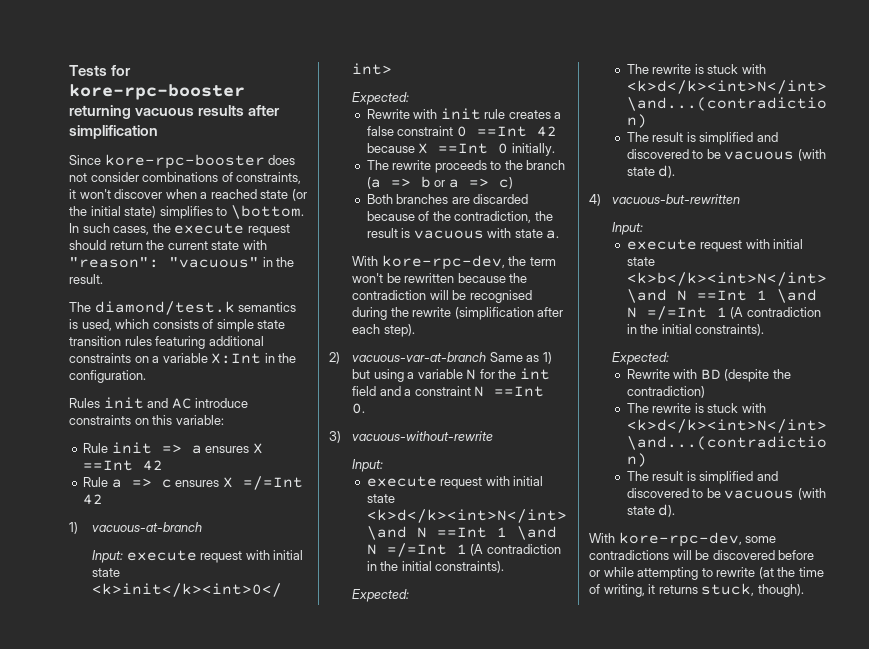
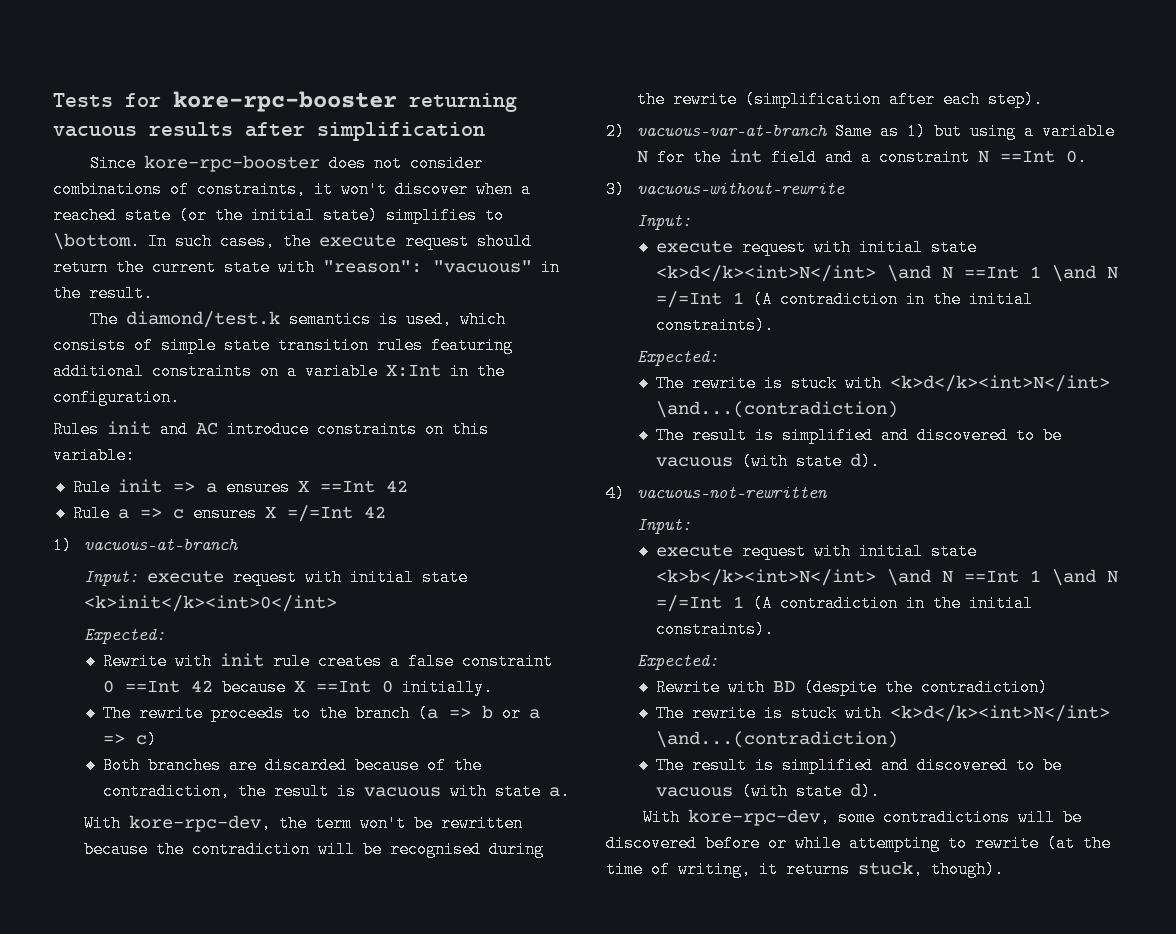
- 4) vacuous-but-rewritten
+ 4) vacuous-not-rewritten

